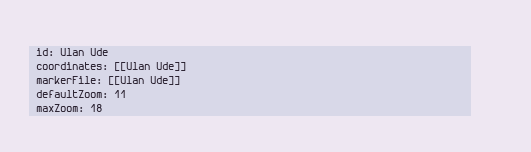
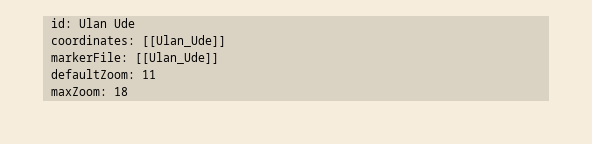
- coordinates: [[Ulan Ude]]
+ coordinates: [[Ulan_Ude]]
- markerFile: [[Ulan Ude]]
+ markerFile: [[Ulan_Ude]]

